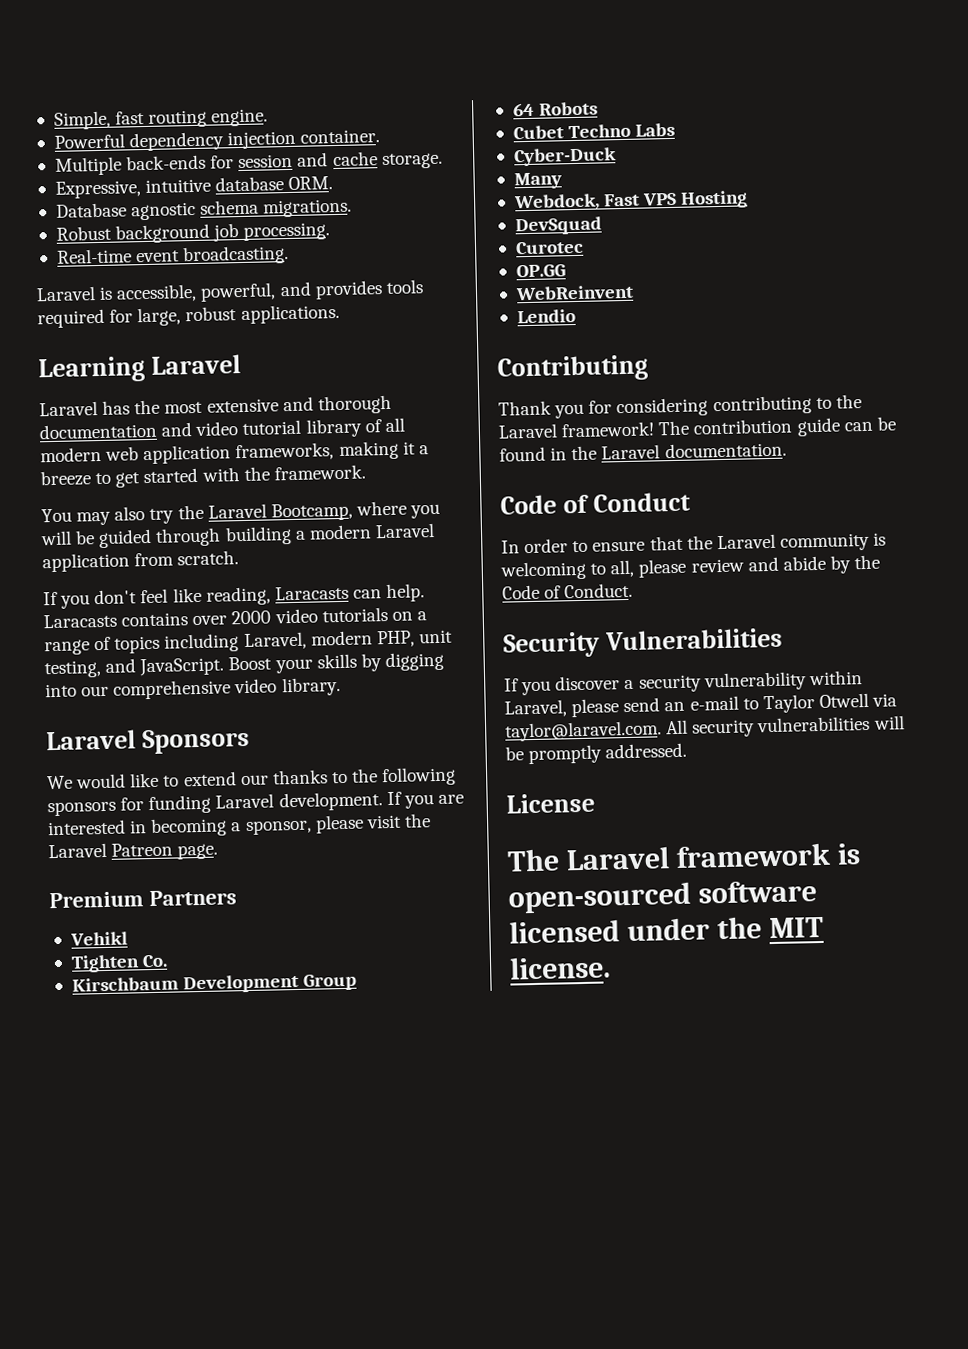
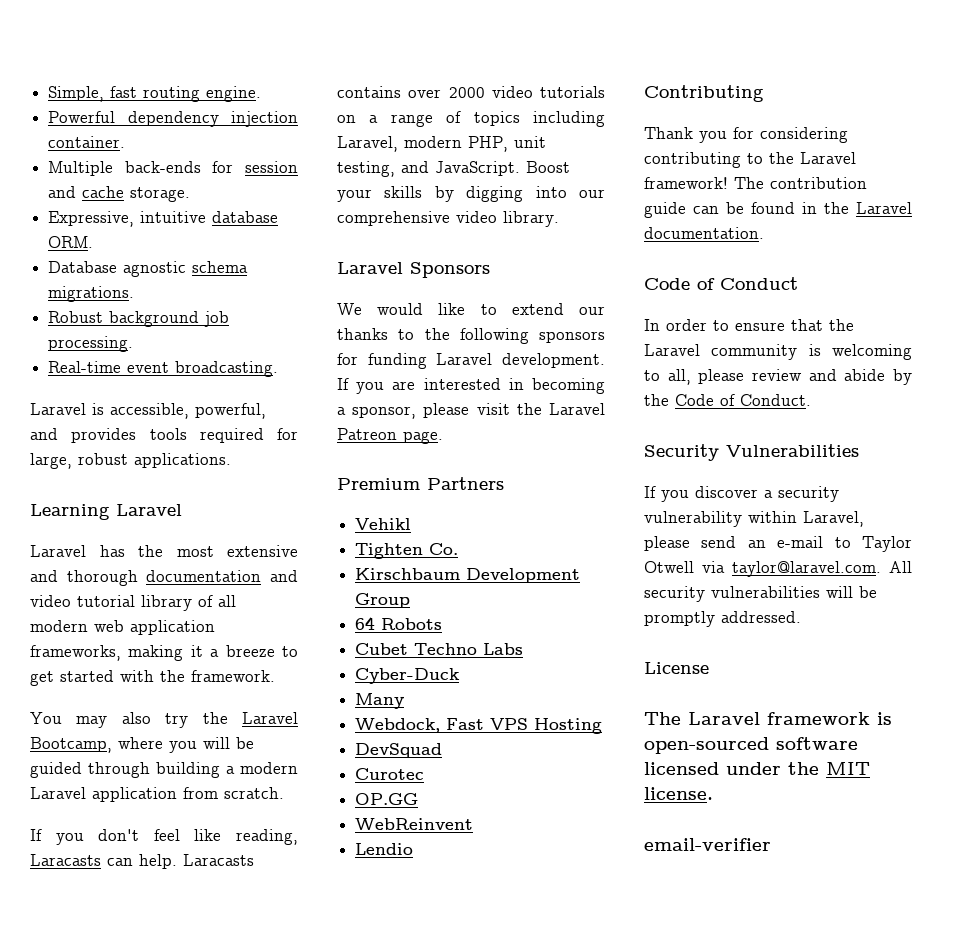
+ email-verifier

